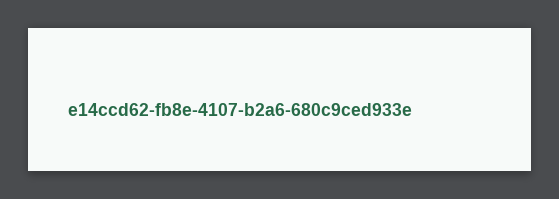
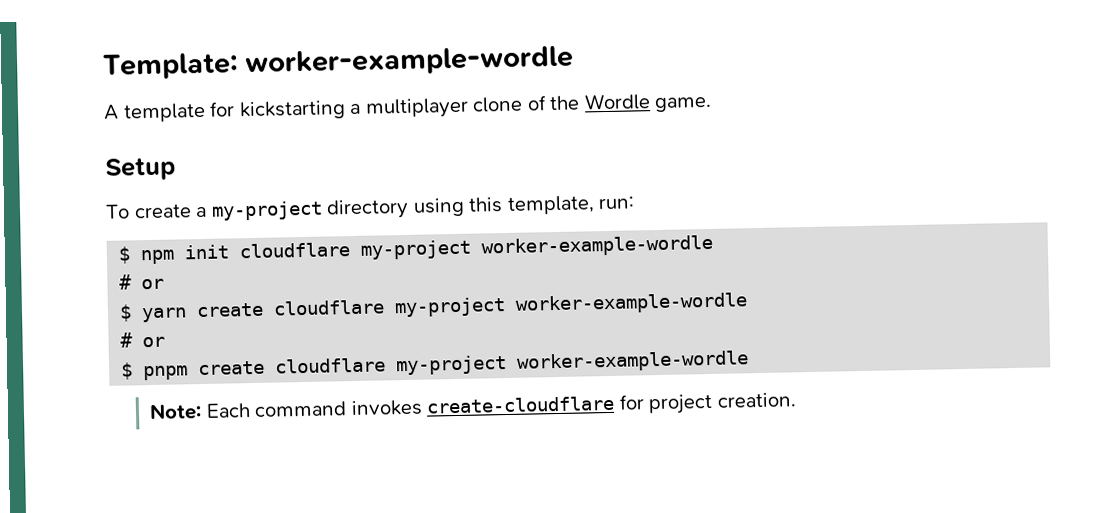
- e14ccd62-fb8e-4107-b2a6-680c9ced933e
+ Template: worker-example-wordle
+ A template for kickstarting a multiplayer clone of the Wordle game.
+ Setup
+ To create a my-project directory using this template, run:
+ $ npm init cloudflare my-project worker-example-wordle
+ # or
+ $ yarn create cloudflare my-project worker-example-wordle
+ # or
+ $ pnpm create cloudflare my-project worker-example-wordle
+ Note: Each command invokes create-cloudflare for project creation.

